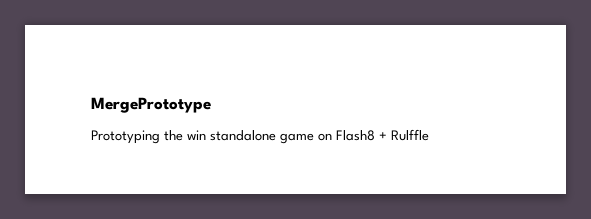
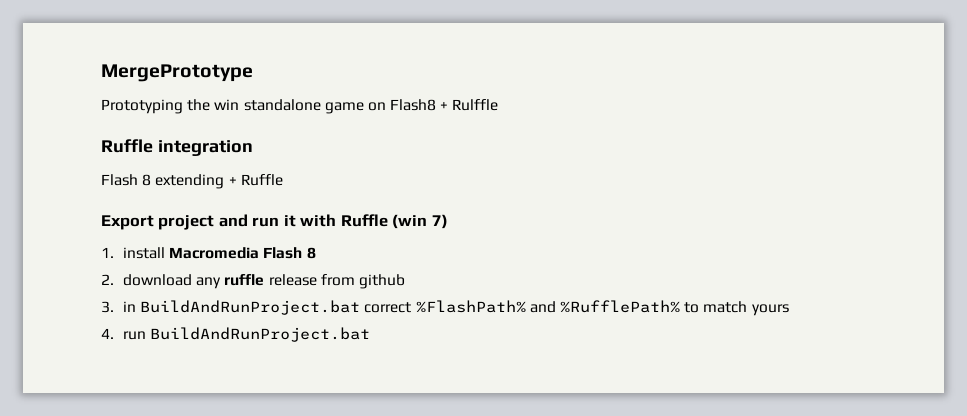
+ Ruffle integration
+ Flash 8 extending + Ruffle
+ Export project and run it with Ruffle (win 7)
+ 1. install Macromedia Flash 8
+ 2. download any ruffle release from github
+ 3. in BuildAndRunProject.bat correct %FlashPath% and %RufflePath% to match yours
+ 4. run BuildAndRunProject.bat

